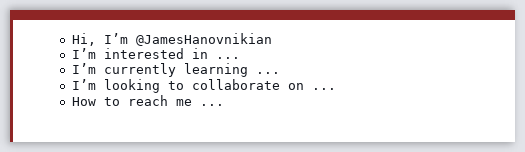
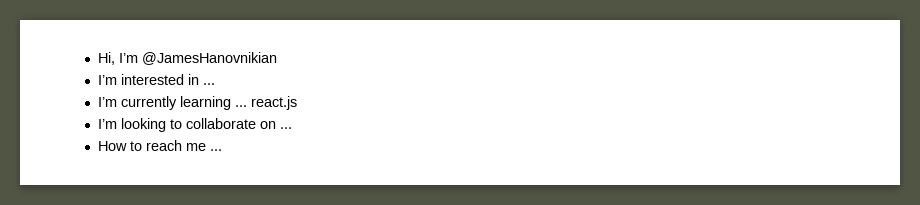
- I’m currently learning ...
+ I’m currently learning ... react.js

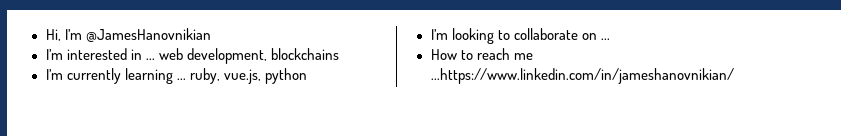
- I’m interested in ...
+ I’m interested in ... web development, blockchains
- I’m currently learning ... react.js
+ I’m currently learning ... ruby, vue.js, python
- How to reach me ...
+ How to reach me ...https://www.linkedin.com/in/jameshanovnikian/

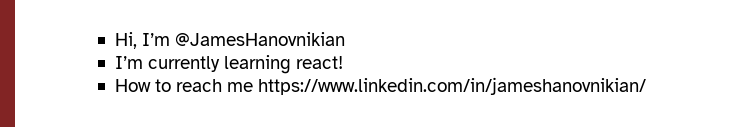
- I’m interested in ... web development, blockchains
- I’m currently learning ... ruby, vue.js, python
- I’m looking to collaborate on ...
+ I’m currently learning react!
- How to reach me ...https://www.linkedin.com/in/jameshanovnikian/
+ How to reach me https://www.linkedin.com/in/jameshanovnikian/

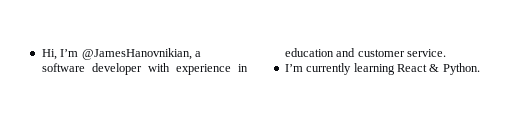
- Hi, I’m @JamesHanovnikian
- I’m currently learning react!
- How to reach me https://www.linkedin.com/in/jameshanovnikian/
+ Hi, I’m @JamesHanovnikian, a software developer with experience in education and customer service.
+ I’m currently learning React & Python.

